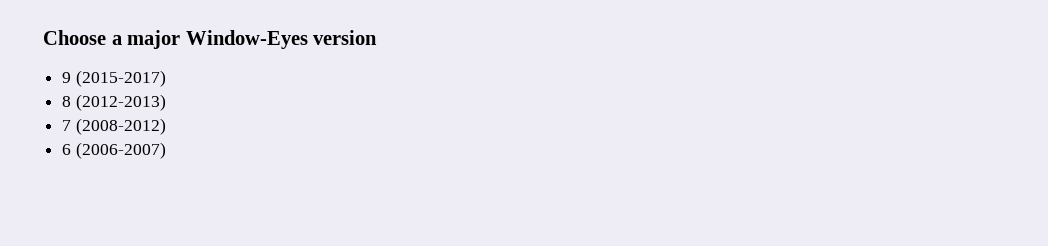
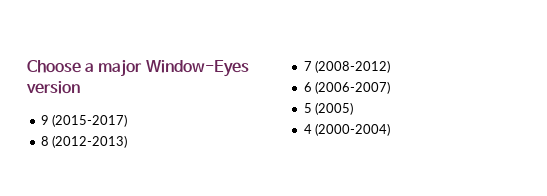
+ 5 (2005)
+ 4 (2000-2004)

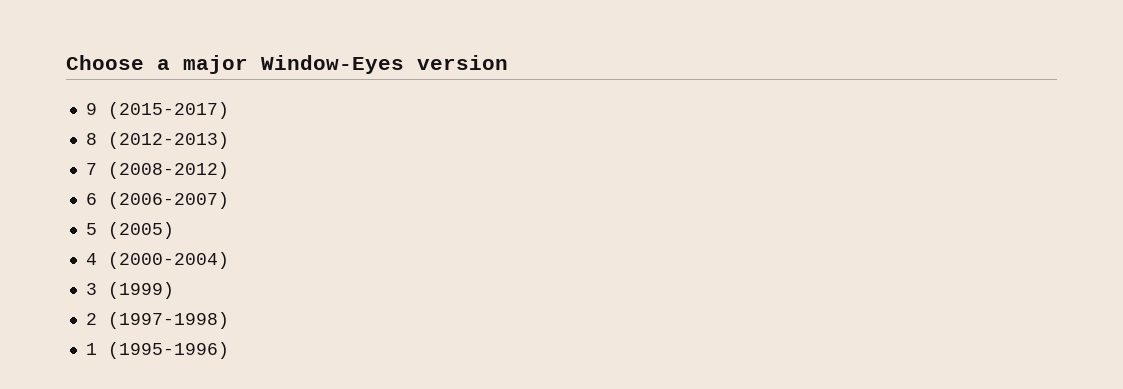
+ 3 (1999)
+ 2 (1997-1998)
+ 1 (1995-1996)

